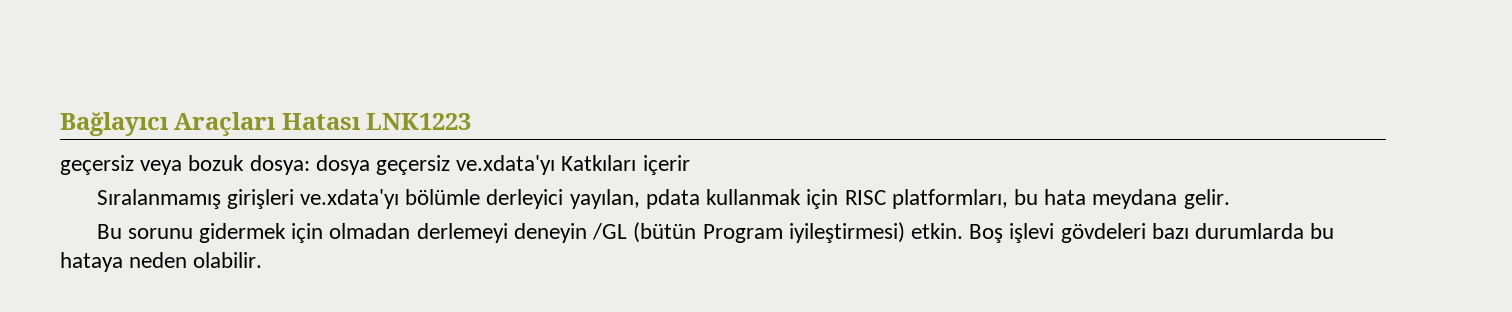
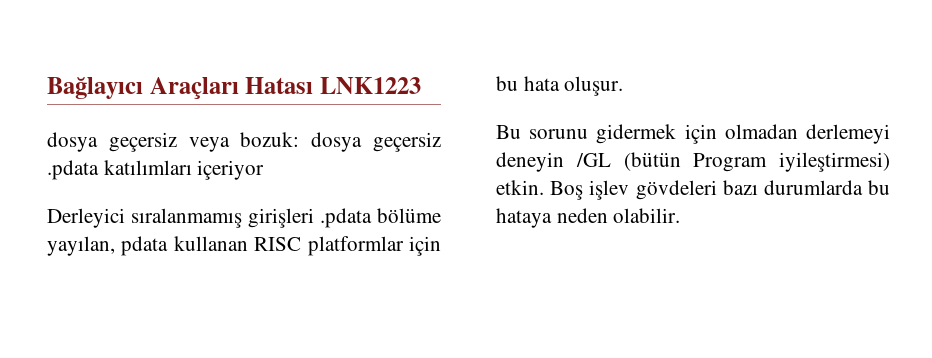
- geçersiz veya bozuk dosya: dosya geçersiz ve.xdata'yı Katkıları içerir
- Sıralanmamış girişleri ve.xdata'yı bölümle derleyici yayılan, pdata kullanmak için RISC platformları, bu hata meydana gelir.
+ dosya geçersiz veya bozuk: dosya geçersiz .pdata katılımları içeriyor
+ Derleyici sıralanmamış girişleri .pdata bölüme yayılan, pdata kullanan RISC platformlar için bu hata oluşur.
- Boş işlevi gövdeleri bazı durumlarda bu hataya neden olabilir.
+ Boş işlev gövdeleri bazı durumlarda bu hataya neden olabilir.

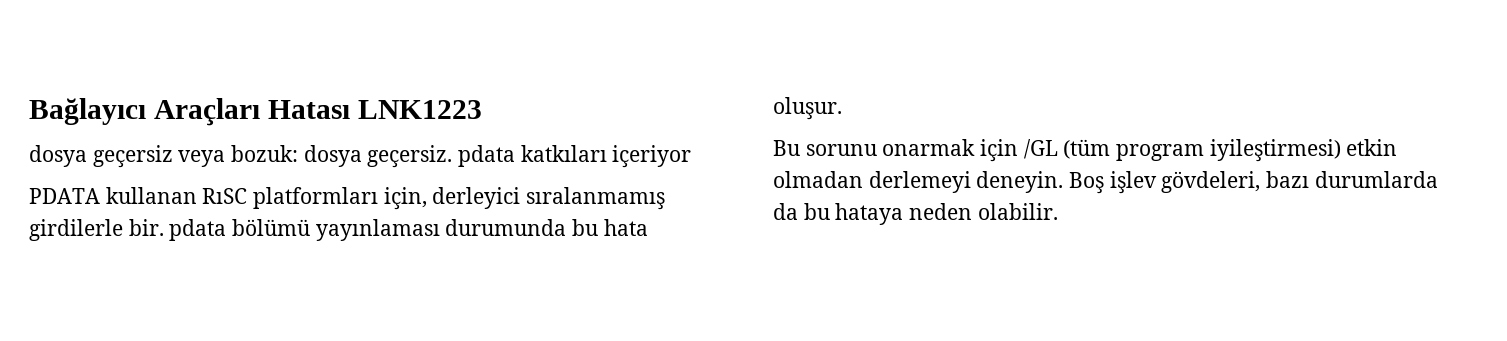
- dosya geçersiz veya bozuk: dosya geçersiz .pdata katılımları içeriyor
- Derleyici sıralanmamış girişleri .pdata bölüme yayılan, pdata kullanan RISC platformlar için bu hata oluşur.
+ dosya geçersiz veya bozuk: dosya geçersiz. pdata katkıları içeriyor
+ PDATA kullanan RıSC platformları için, derleyici sıralanmamış girdilerle bir. pdata bölümü yayınlaması durumunda bu hata oluşur.
- Bu sorunu gidermek için olmadan derlemeyi deneyin /GL (bütün Program iyileştirmesi) etkin.
+ Bu sorunu onarmak için /GL (tüm program iyileştirmesi) etkin olmadan derlemeyi deneyin.
- Boş işlev gövdeleri bazı durumlarda bu hataya neden olabilir.
+ Boş işlev gövdeleri, bazı durumlarda da bu hataya neden olabilir.

